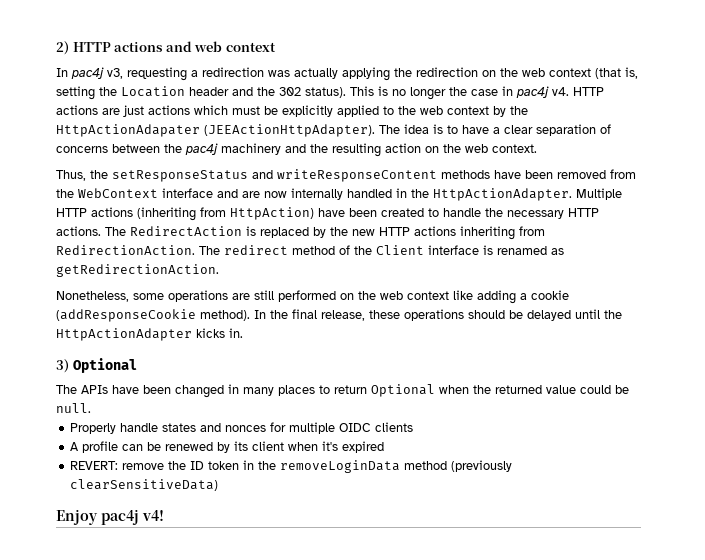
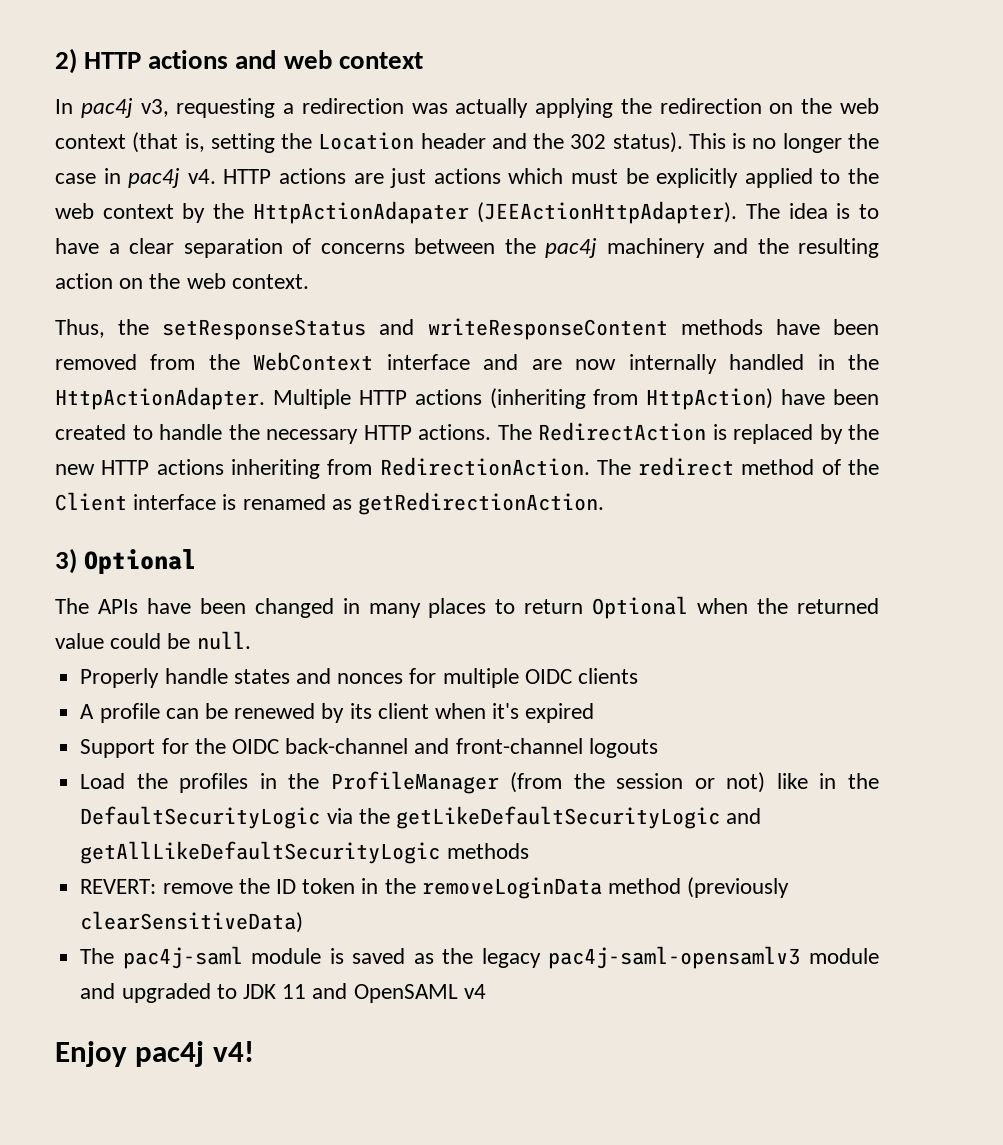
- Nonetheless, some operations are still performed on the web context like adding a cookie (addResponseCookie method). In the final release, these operations should be delayed until the HttpActionAdapter kicks in.
+ Support for the OIDC back-channel and front-channel logouts
+ Load the profiles in the ProfileManager (from the session or not) like in the DefaultSecurityLogic via the getLikeDefaultSecurityLogic and getAllLikeDefaultSecurityLogic methods
+ The pac4j-saml module is saved as the legacy pac4j-saml-opensamlv3 module and upgraded to JDK 11 and OpenSAML v4

